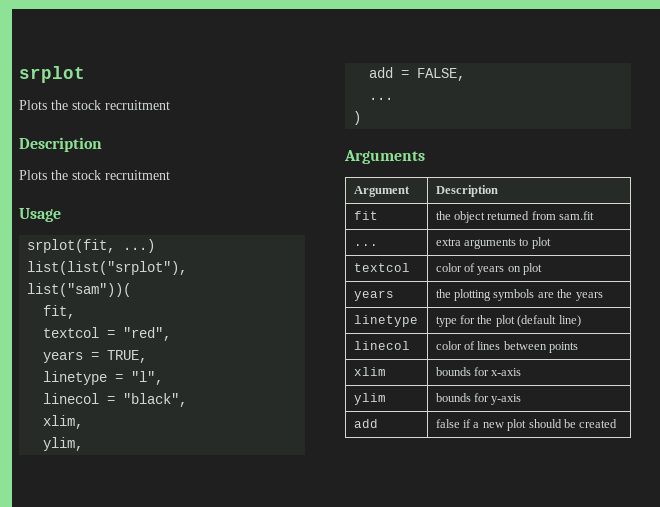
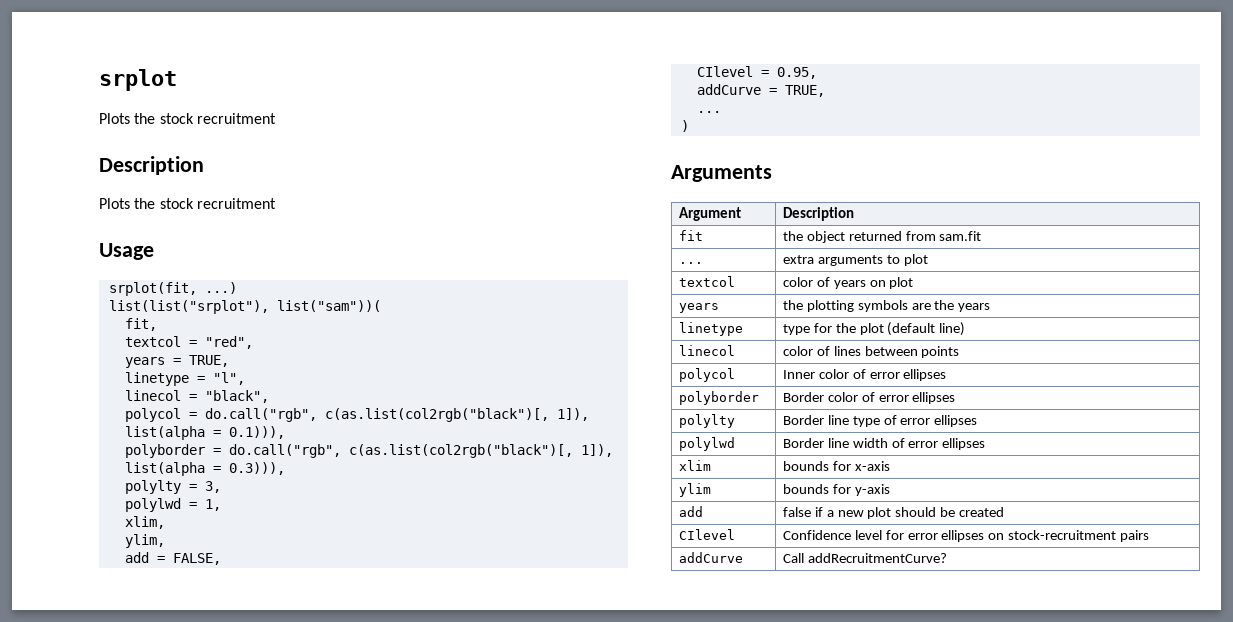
+ polycol = do.call("rgb", c(as.list(col2rgb("black")[, 1]), list(alpha = 0.1))),
+ polyborder = do.call("rgb", c(as.list(col2rgb("black")[, 1]), list(alpha = 0.3))),
+ polylty = 3,
+ polylwd = 1,
+ CIlevel = 0.95,
+ addCurve = TRUE,
+ polycol | Inner color of error ellipses
+ polyborder | Border color of error ellipses
+ polylty | Border line type of error ellipses
+ polylwd | Border line width of error ellipses
+ CIlevel | Confidence level for error ellipses on stock-recruitment pairs
+ addCurve | Call addRecruitmentCurve?

